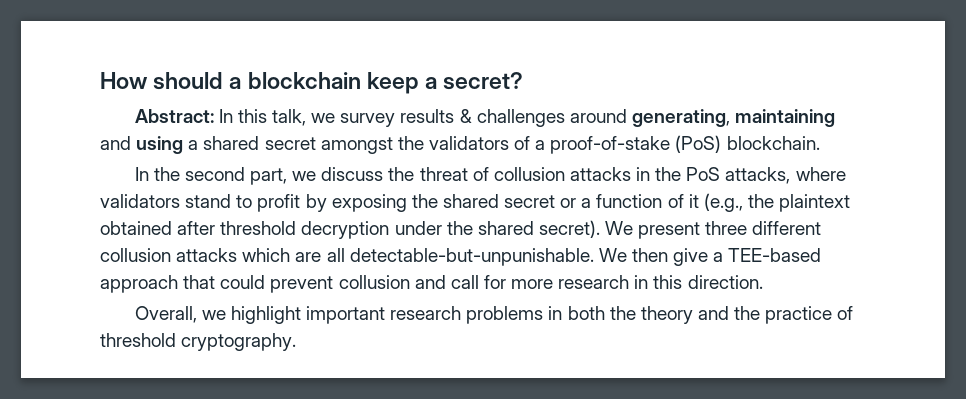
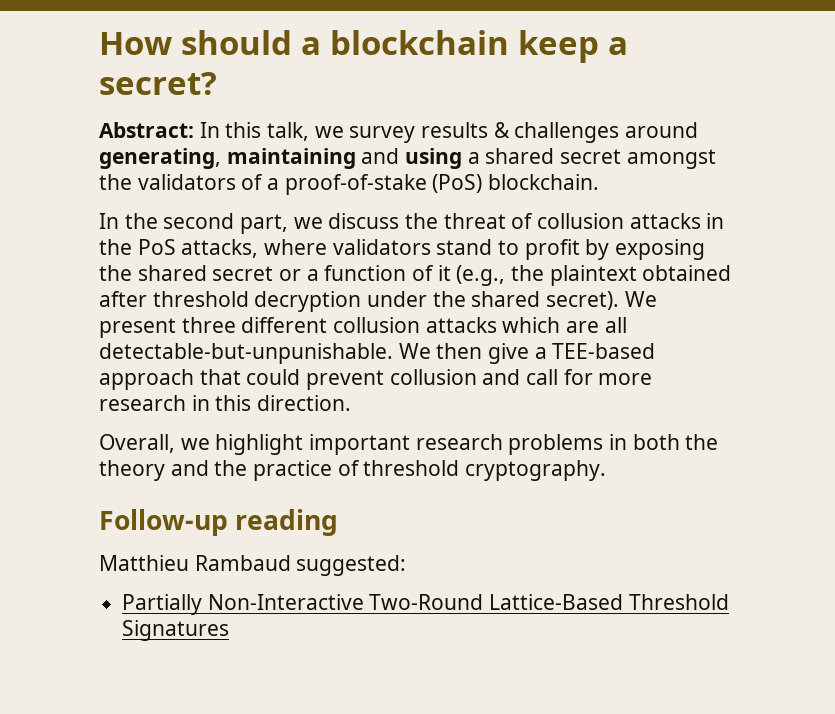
+ Follow-up reading
+ Matthieu Rambaud suggested:
+ Partially Non-Interactive Two-Round Lattice-Based Threshold Signatures

